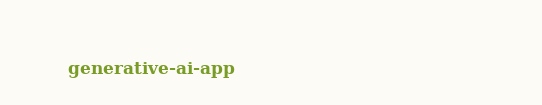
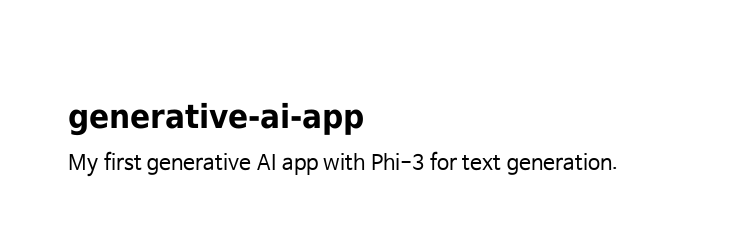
+ My first generative AI app with Phi-3 for text generation.

